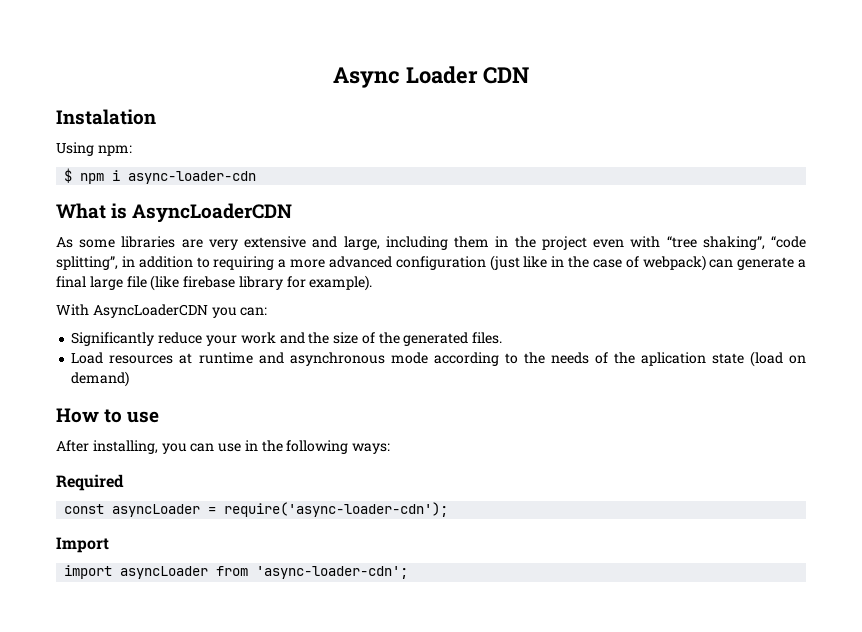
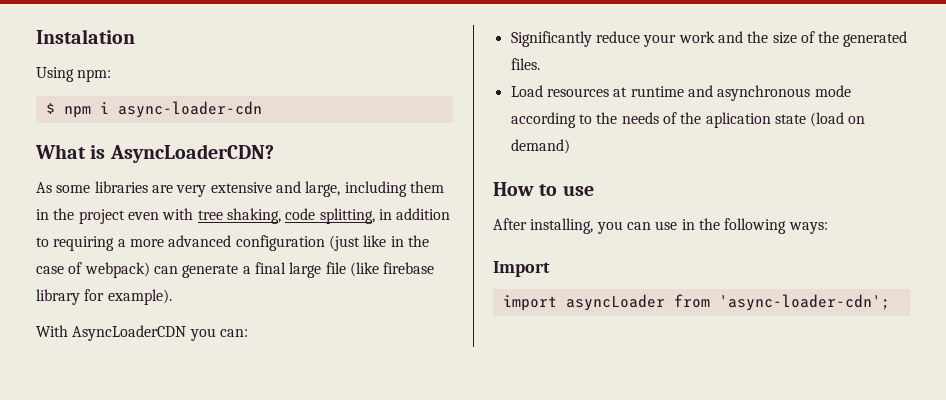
- Async Loader CDN
- What is AsyncLoaderCDN
+ What is AsyncLoaderCDN?
- As some libraries are very extensive and large, including them in the project even with “tree shaking”, “code splitting”, in addition to requiring a more advanced configuration (just like in the case of webpack) can generate a final large file (like firebase library for example).
+ As some libraries are very extensive and large, including them in the project even with tree shaking, code splitting, in addition to requiring a more advanced configuration (just like in the case of webpack) can generate a final large file (like firebase library for example).
- Required
- const asyncLoader = require('async-loader-cdn');

